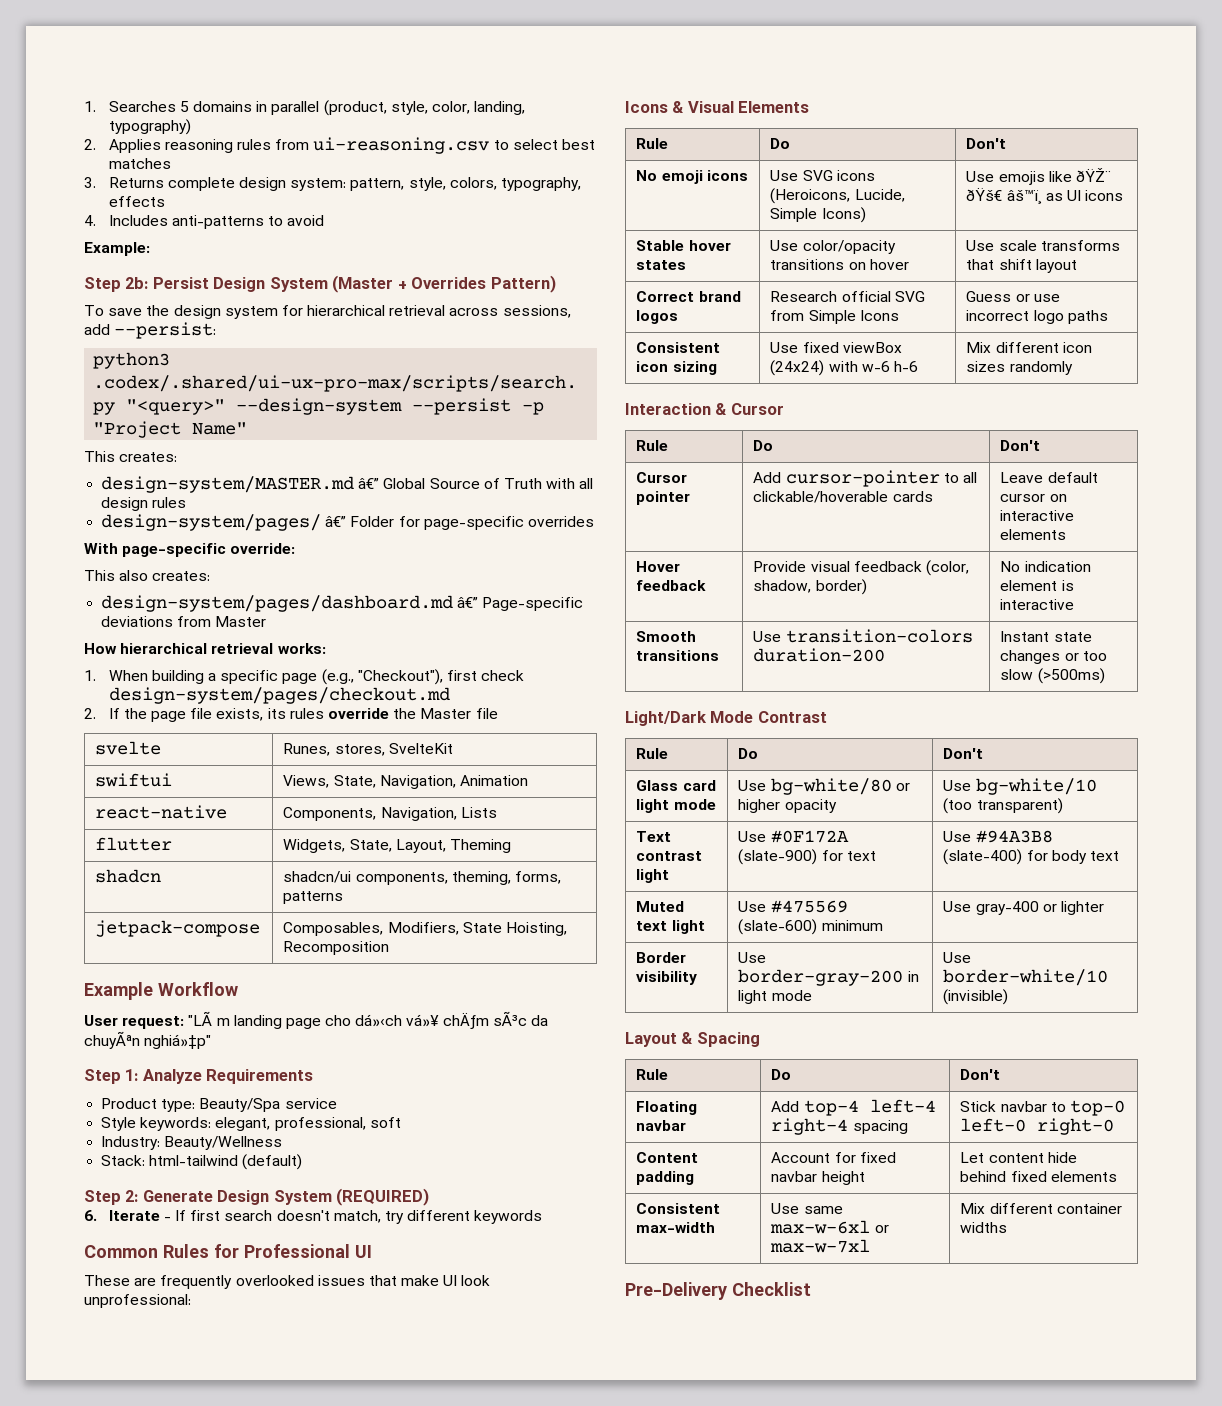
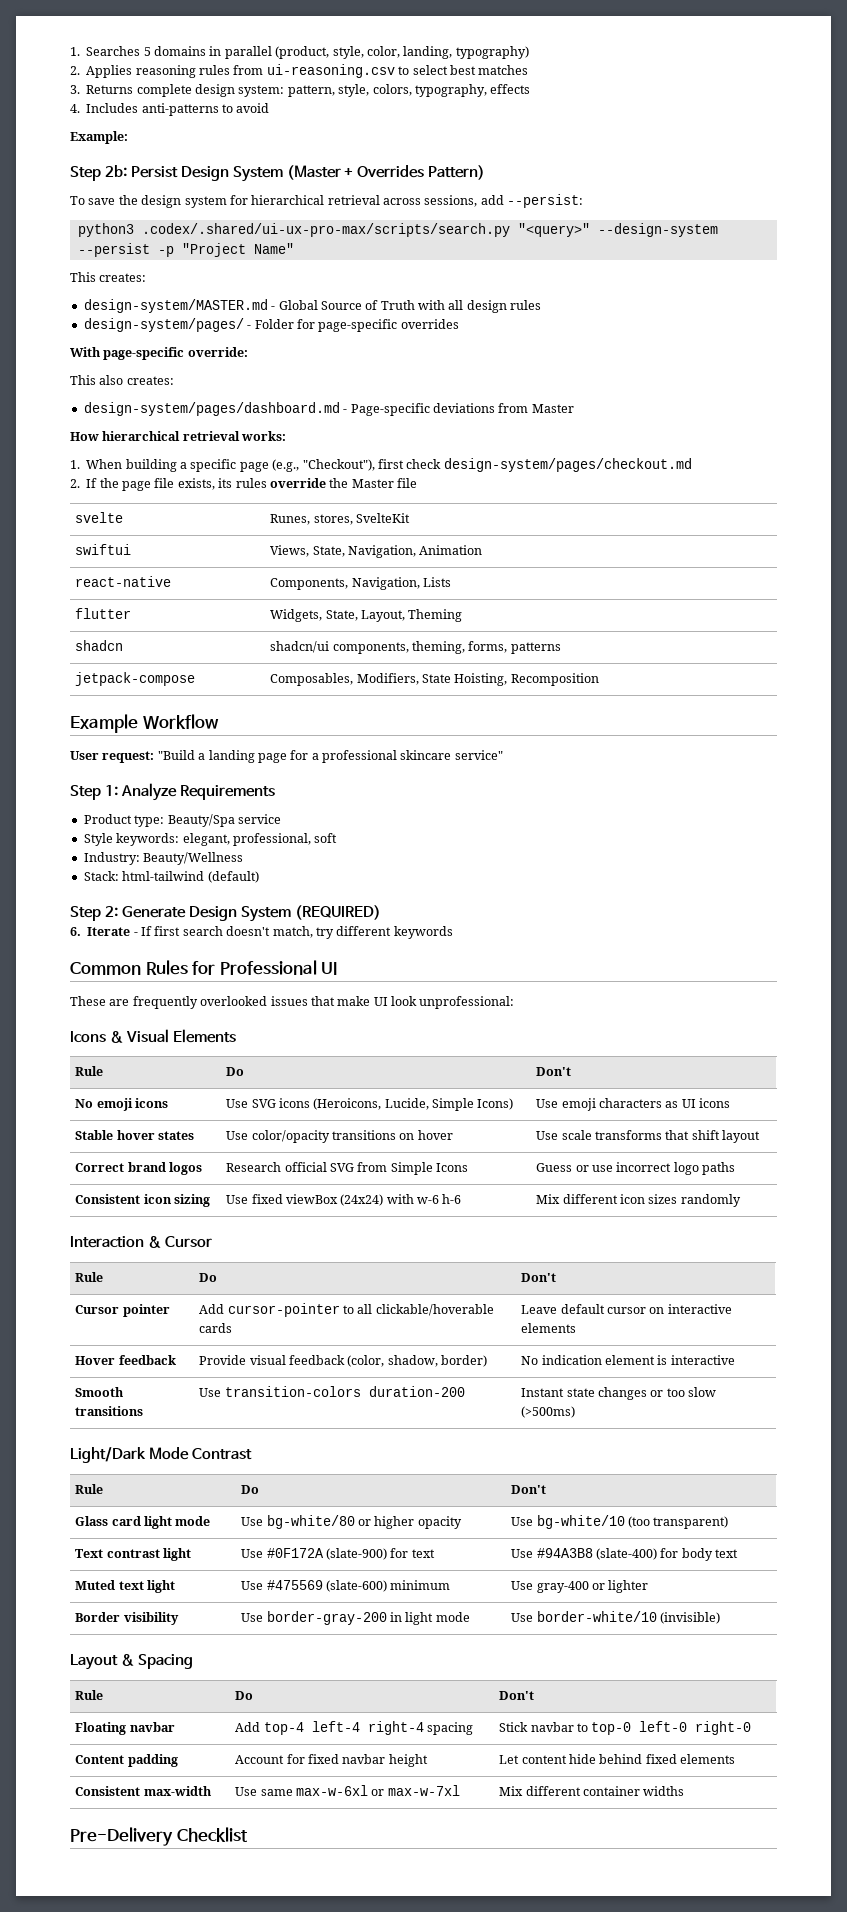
- design-system/MASTER.md â€” Global Source of Truth with all design rules
+ design-system/MASTER.md - Global Source of Truth with all design rules
- design-system/pages/ â€” Folder for page-specific overrides
+ design-system/pages/ - Folder for page-specific overrides
- design-system/pages/dashboard.md â€” Page-specific deviations from Master
+ design-system/pages/dashboard.md - Page-specific deviations from Master
- User request: "LÃ m landing page cho dá»‹ch vá»¥ chÄƒm sÃ³c da chuyÃªn nghiá»‡p"
+ User request: "Build a landing page for a professional skincare service"
- No emoji icons | Use SVG icons (Heroicons, Lucide, Simple Icons) | Use emojis like ðŸŽ¨ ðŸš€ âš™ï¸ as UI icons
+ No emoji icons | Use SVG icons (Heroicons, Lucide, Simple Icons) | Use emoji characters as UI icons

